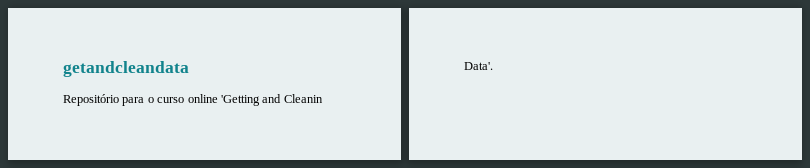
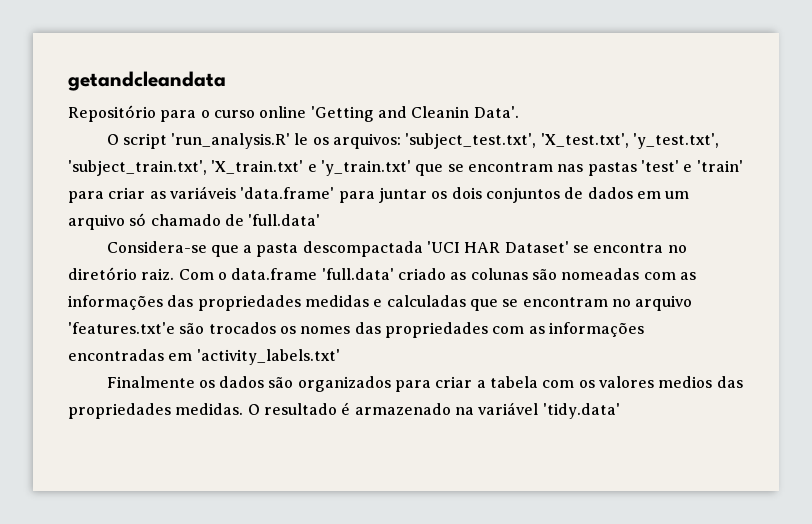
+ O script 'run_analysis.R' le os arquivos: 'subject_test.txt', 'X_test.txt', 'y_test.txt', 'subject_train.txt', 'X_train.txt' e 'y_train.txt' que se encontram nas pastas 'test' e 'train' para criar as variáveis 'data.frame' para juntar os dois conjuntos de dados em um arquivo só chamado de 'full.data'
+ Considera-se que a pasta descompactada 'UCI HAR Dataset' se encontra no diretório raiz. Com o data.frame 'full.data' criado as colunas são nomeadas com as informações das propriedades medidas e calculadas que se encontram no arquivo 'features.txt'e são trocados os nomes das propriedades com as informações encontradas em 'activity_labels.txt'
+ Finalmente os dados são organizados para criar a tabela com os valores medios das propriedades medidas. O resultado é armazenado na variável 'tidy.data'

